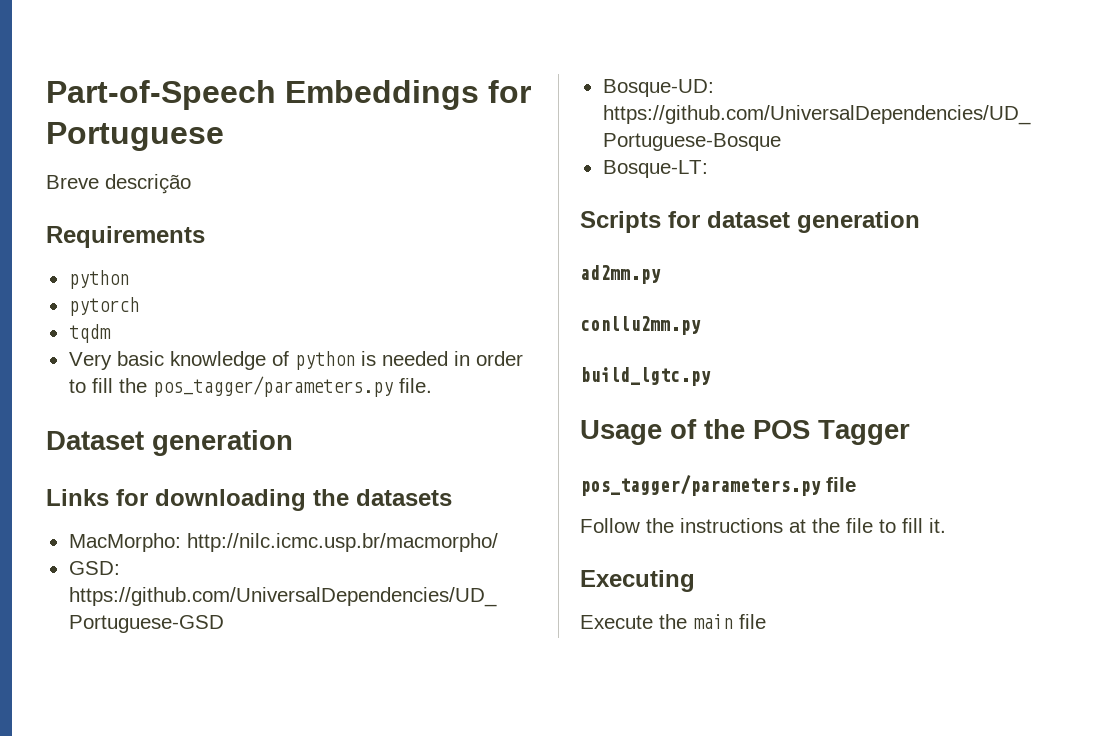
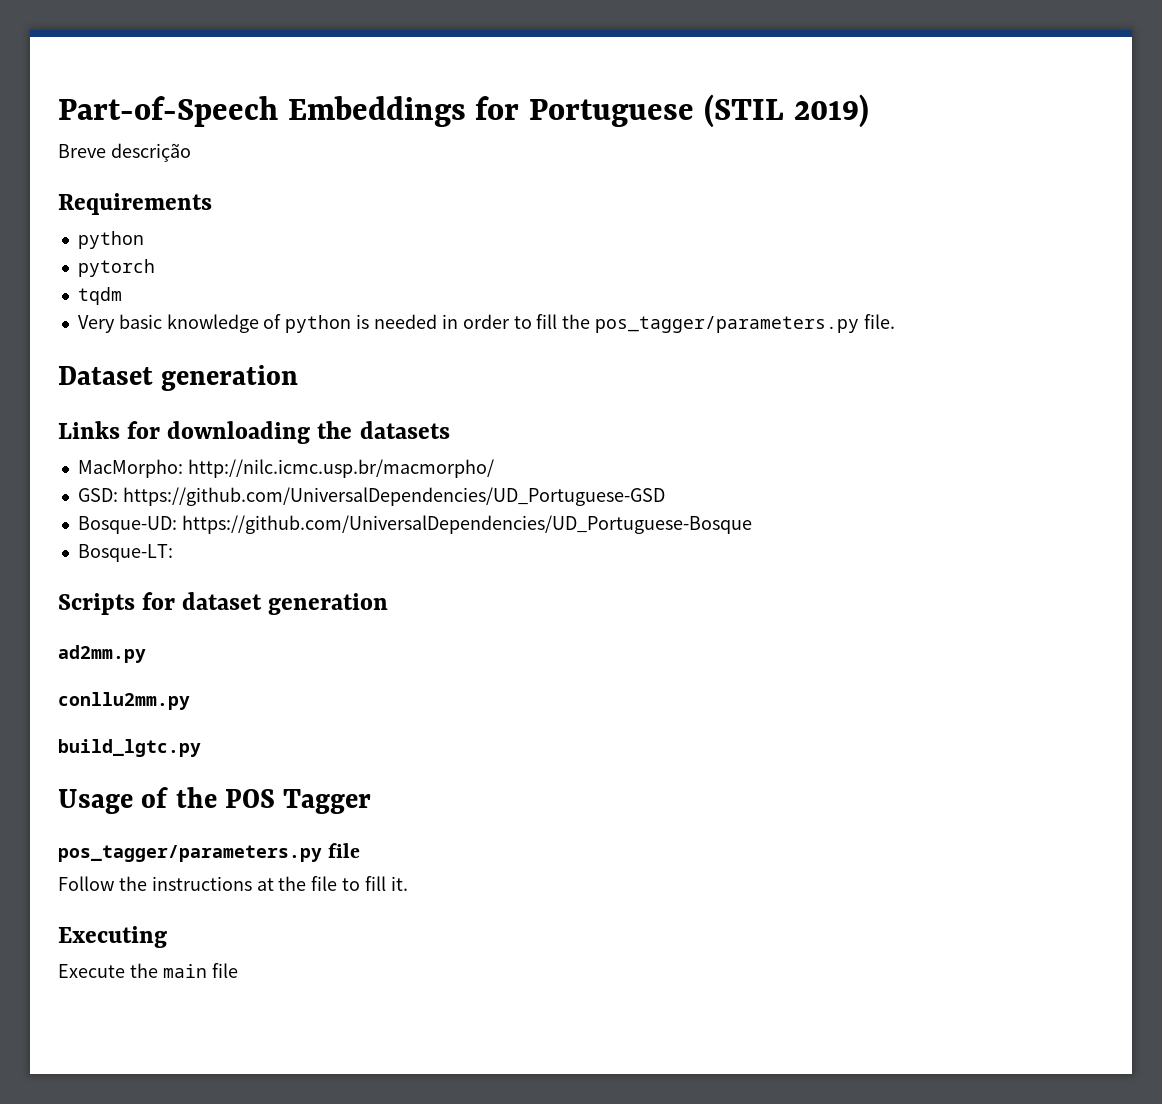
- Part-of-Speech Embeddings for Portuguese
+ Part-of-Speech Embeddings for Portuguese (STIL 2019)

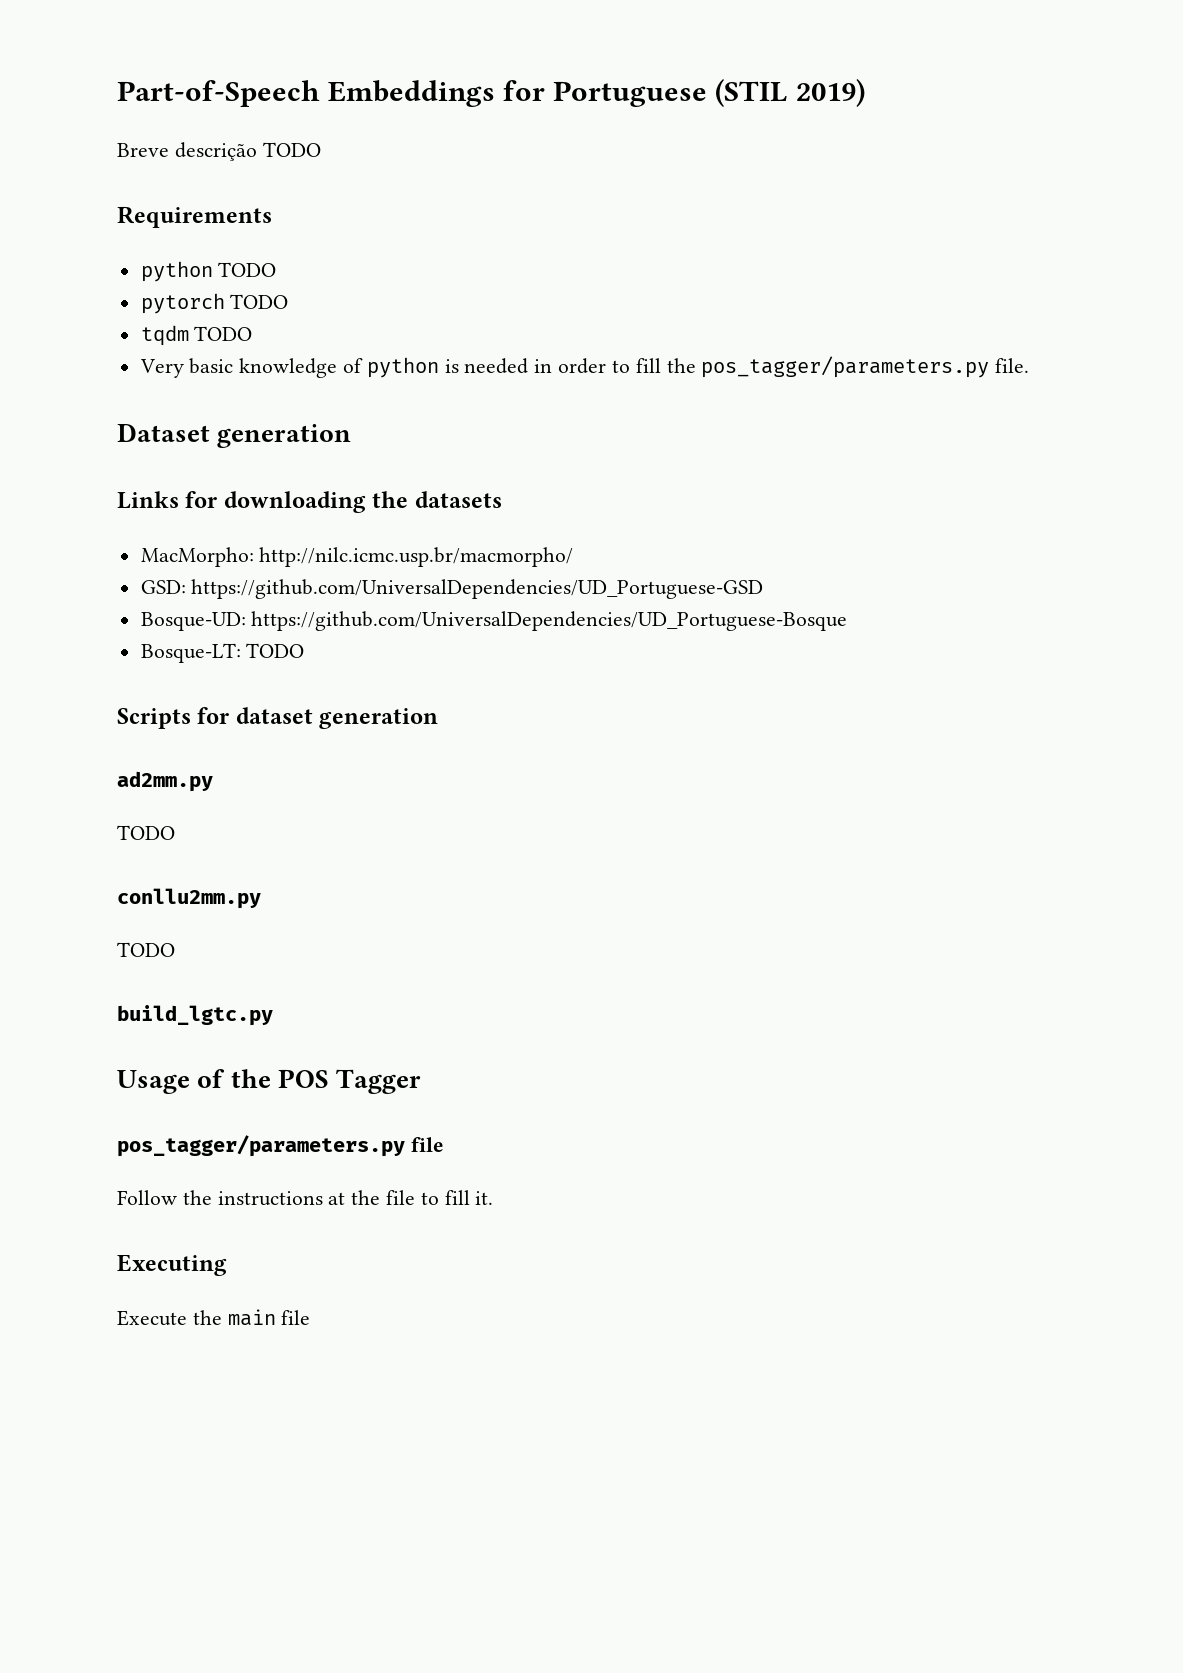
- Breve descrição
+ Breve descrição TODO
  Requirements
- python
+ python TODO
- pytorch
+ pytorch TODO
- tqdm
+ tqdm TODO
- Bosque-LT:
+ Bosque-LT: TODO
  ad2mm.py
+ TODO
  conllu2mm.py
+ TODO

